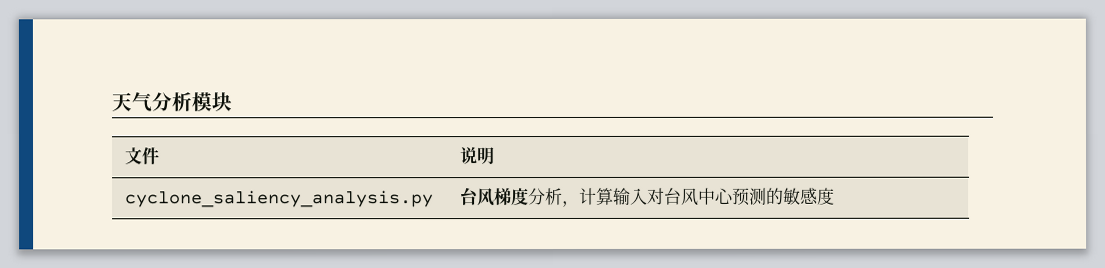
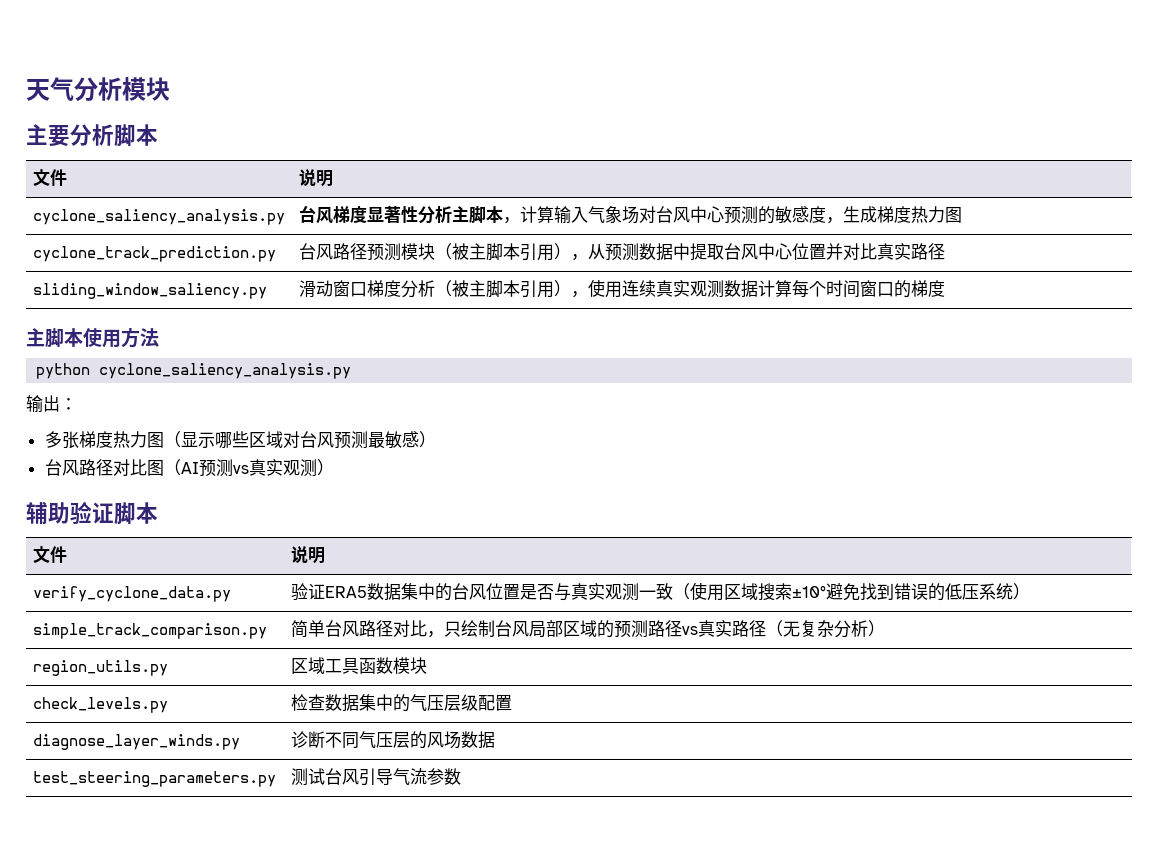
+ 主要分析脚本
- cyclone_saliency_analysis.py | 台风梯度分析，计算输入对台风中心预测的敏感度
+ cyclone_saliency_analysis.py | 台风梯度显著性分析主脚本，计算输入气象场对台风中心预测的敏感度，生成梯度热力图
+ cyclone_track_prediction.py | 台风路径预测模块（被主脚本引用），从预测数据中提取台风中心位置并对比真实路径
+ sliding_window_saliency.py | 滑动窗口梯度分析（被主脚本引用），使用连续真实观测数据计算每个时间窗口的梯度
+ 主脚本使用方法
+ python cyclone_saliency_analysis.py
+ 输出：
+ 多张梯度热力图（显示哪些区域对台风预测最敏感）
+ 台风路径对比图（AI预测vs真实观测）
+ 辅助验证脚本
+ 文件 | 说明
+ verify_cyclone_data.py | 验证ERA5数据集中的台风位置是否与真实观测一致（使用区域搜索±10°避免找到错误的低压系统）
+ simple_track_comparison.py | 简单台风路径对比，只绘制台风局部区域的预测路径vs真实路径（无复杂分析）
+ region_utils.py | 区域工具函数模块
+ check_levels.py | 检查数据集中的气压层级配置
+ diagnose_layer_winds.py | 诊断不同气压层的风场数据
+ test_steering_parameters.py | 测试台风引导气流参数

